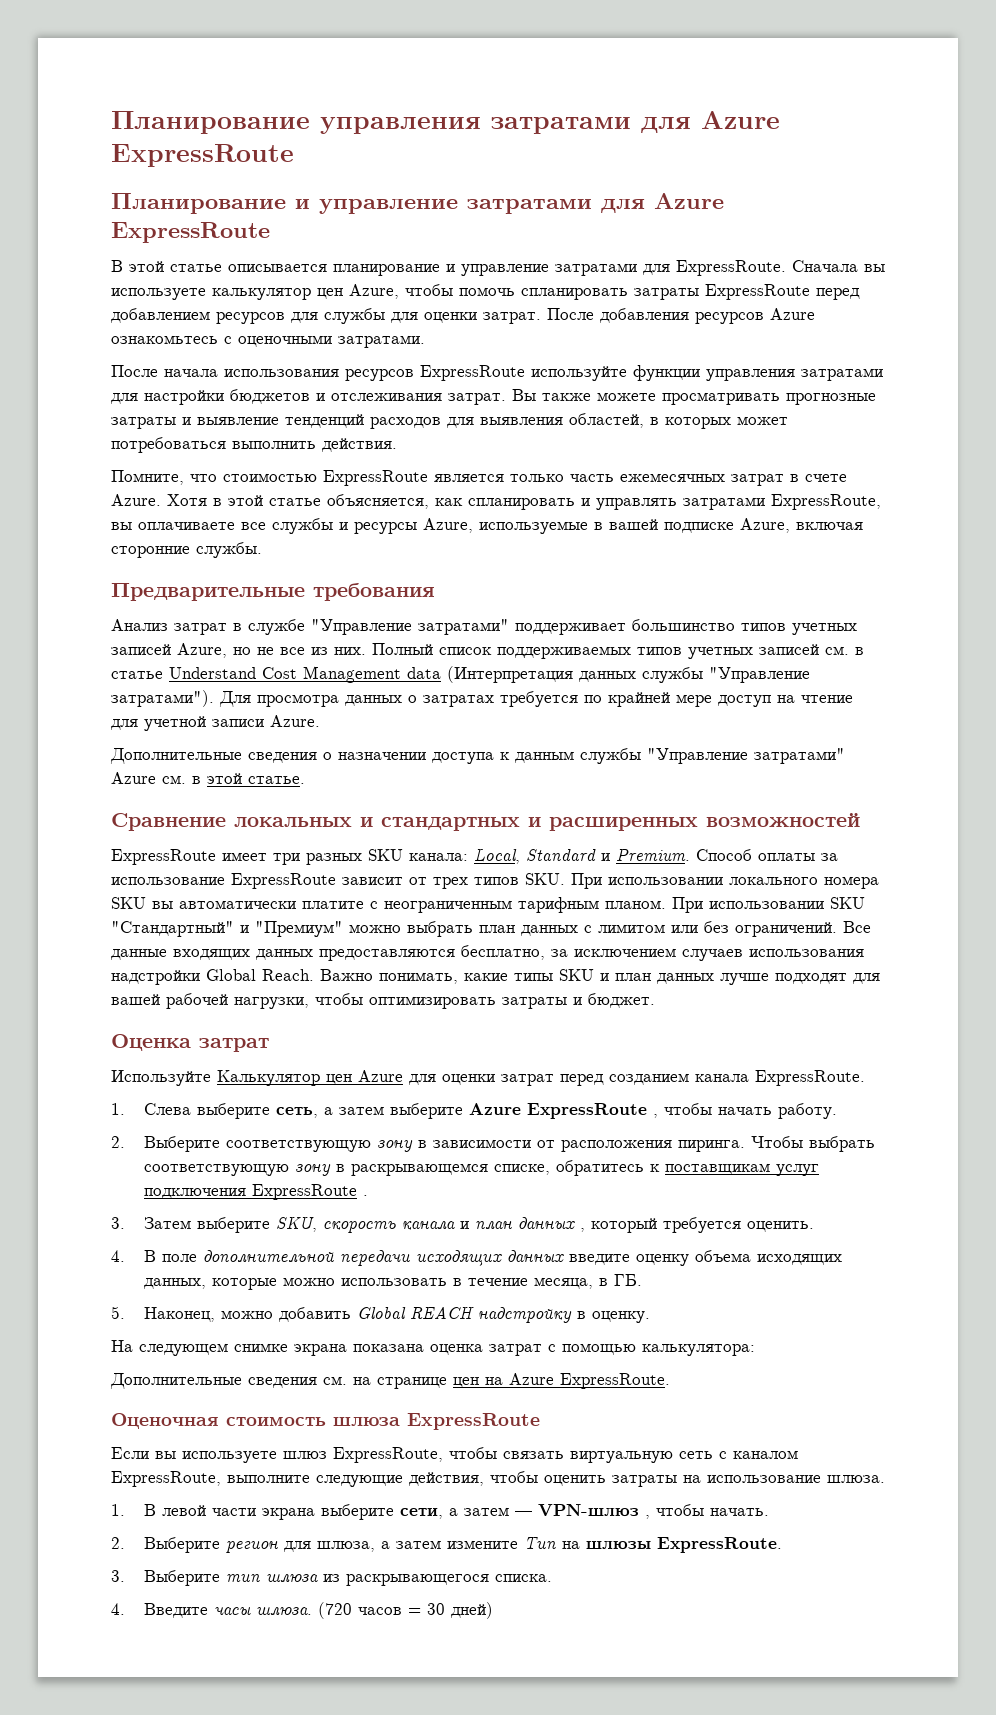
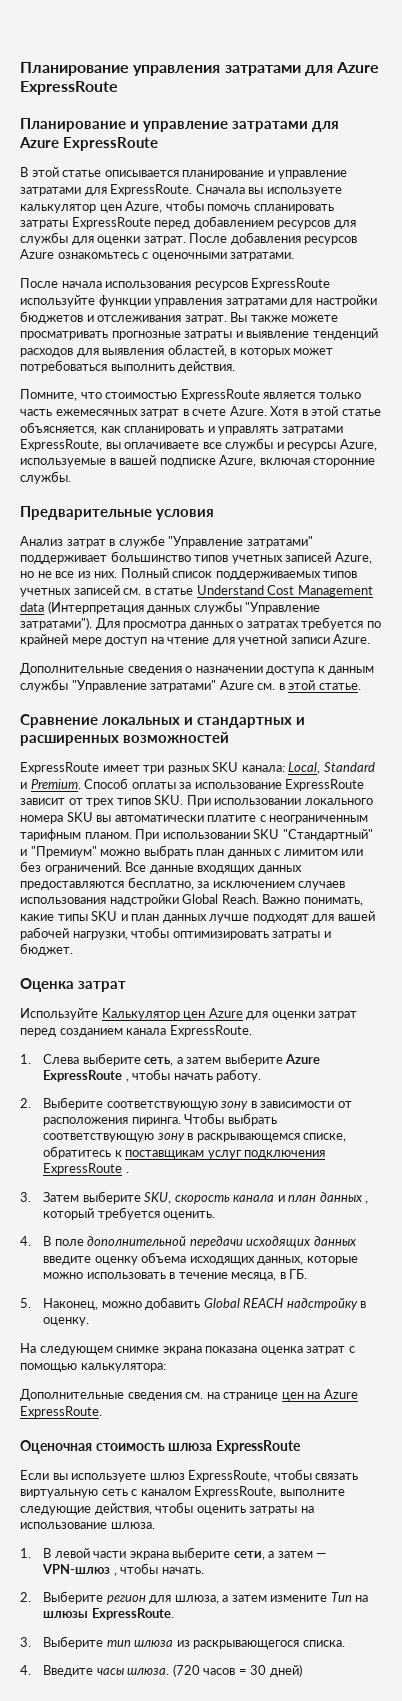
- Предварительные требования
+ Предварительные условия

